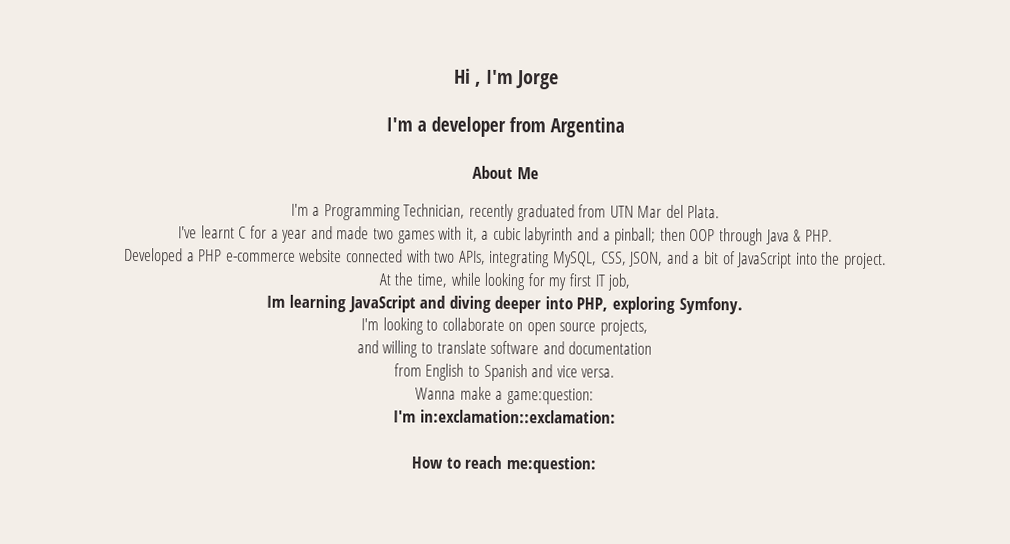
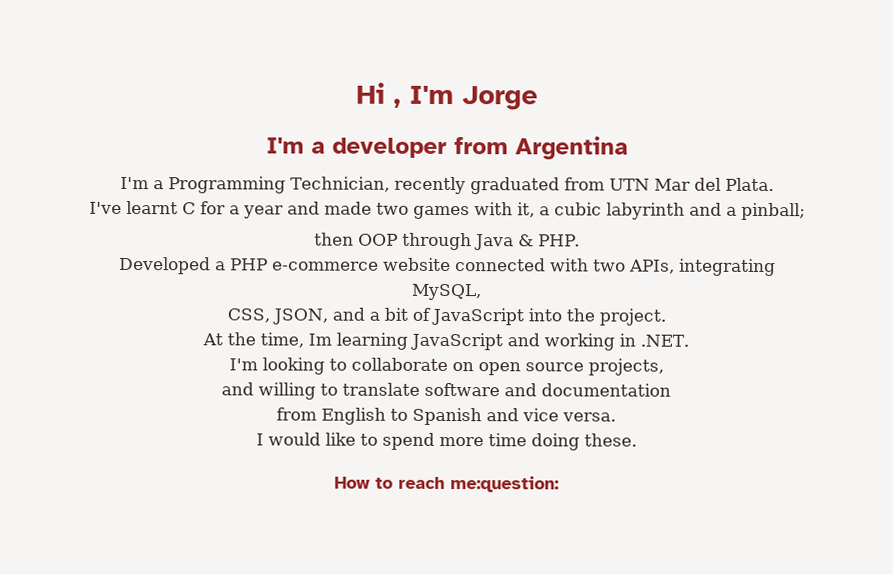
- About Me
- I've learnt C for a year and made two games with it, a cubic labyrinth and a pinball; then OOP through Java & PHP.
+ I've learnt C for a year and made two games with it, a cubic labyrinth and a pinball;
+ then OOP through Java & PHP.
- Developed a PHP e-commerce website connected with two APIs, integrating MySQL, CSS, JSON, and a bit of JavaScript into the project.
+ Developed a PHP e-commerce website connected with two APIs, integrating MySQL,
+ CSS, JSON, and a bit of JavaScript into the project.
- At the time, while looking for my first IT job,
- Im learning JavaScript and diving deeper into PHP, exploring Symfony.
+ At the time, Im learning JavaScript and working in .NET.
- Wanna make a game:question:
- I'm in:exclamation::exclamation:
+ I would like to spend more time doing these.

